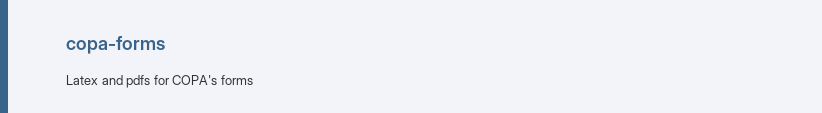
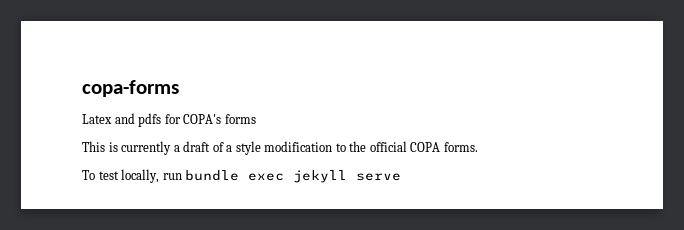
+ This is currently a draft of a style modification to the official COPA forms.
+ To test locally, run bundle exec jekyll serve

